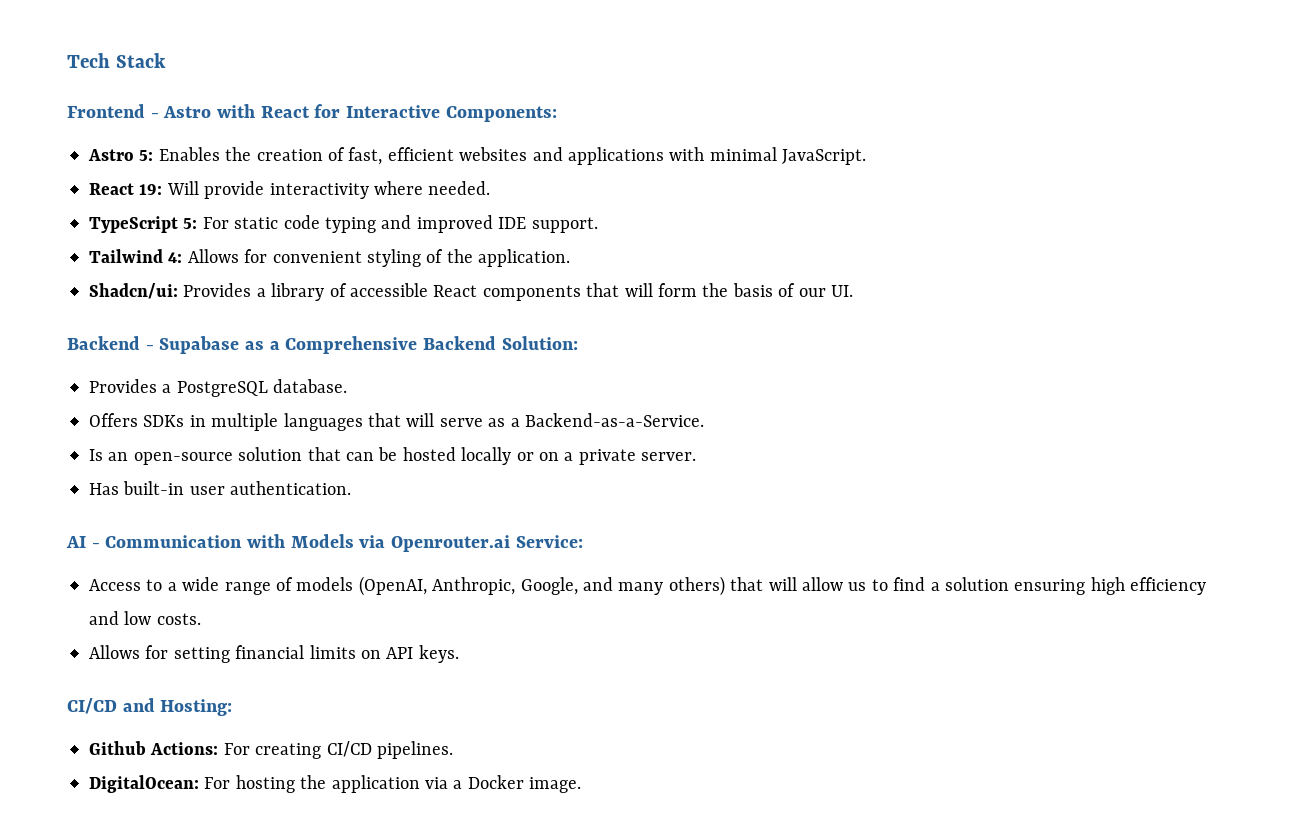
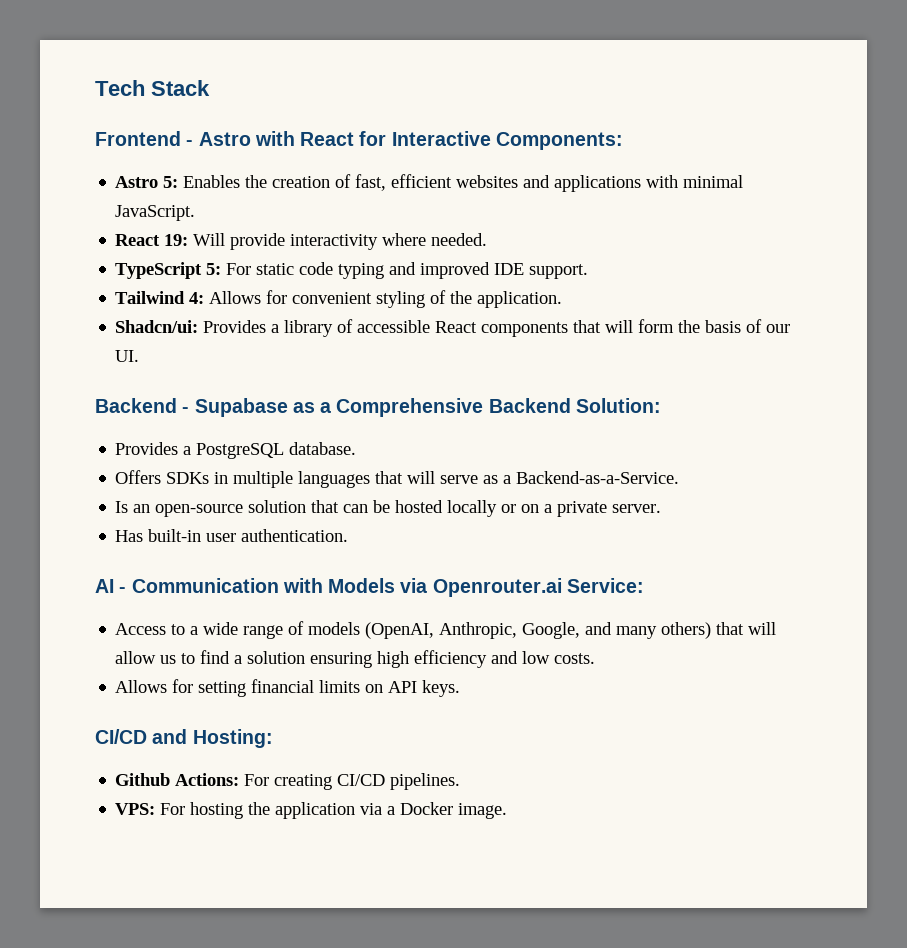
- DigitalOcean: For hosting the application via a Docker image.
+ VPS: For hosting the application via a Docker image.

